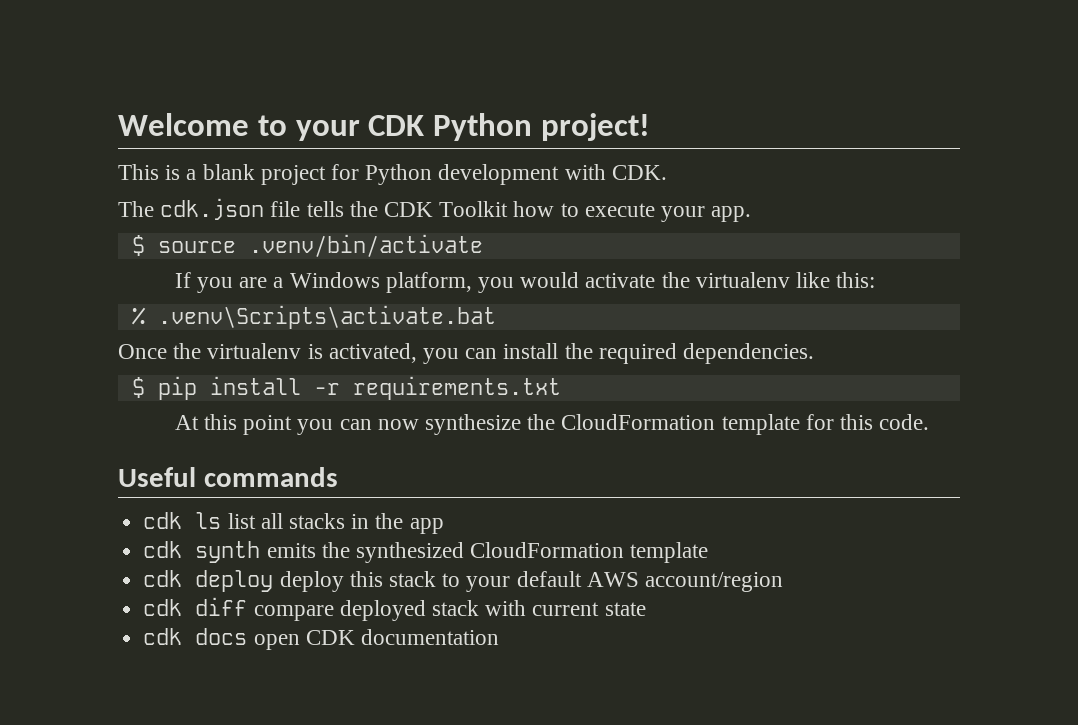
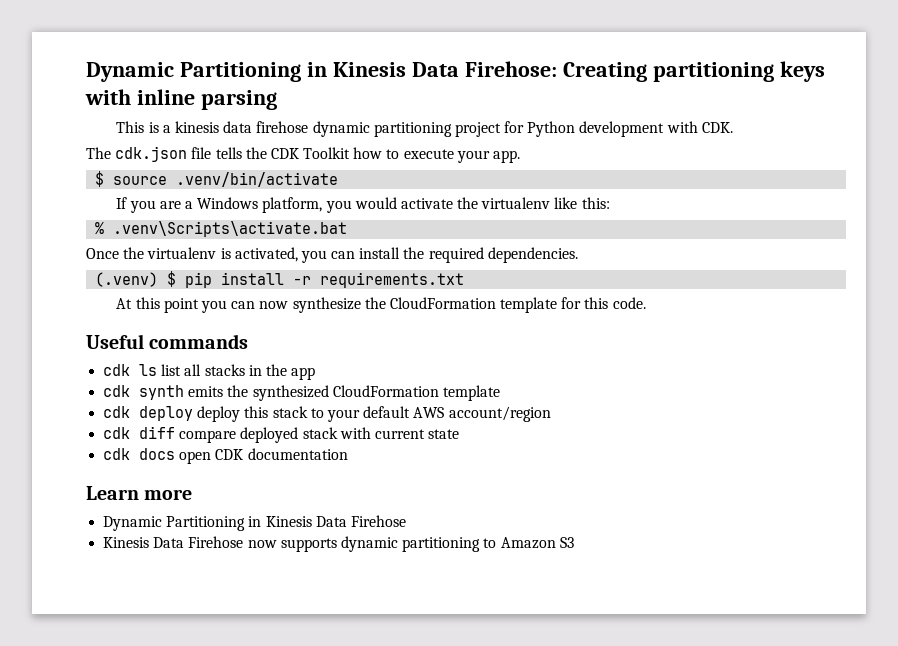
- Welcome to your CDK Python project!
- This is a blank project for Python development with CDK.
+ Dynamic Partitioning in Kinesis Data Firehose: Creating partitioning keys with inline parsing
+ This is a kinesis data firehose dynamic partitioning project for Python development with CDK.
- $ pip install -r requirements.txt
+ (.venv) $ pip install -r requirements.txt
+ Learn more
+ Dynamic Partitioning in Kinesis Data Firehose
+ Kinesis Data Firehose now supports dynamic partitioning to Amazon S3

